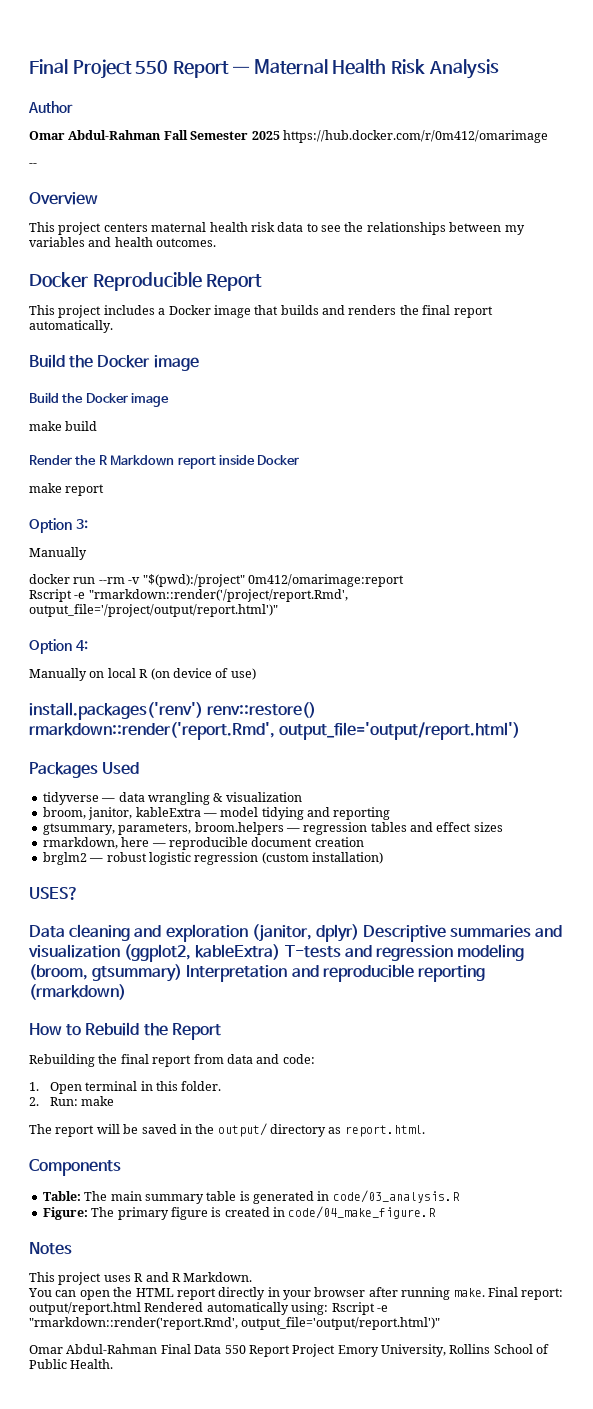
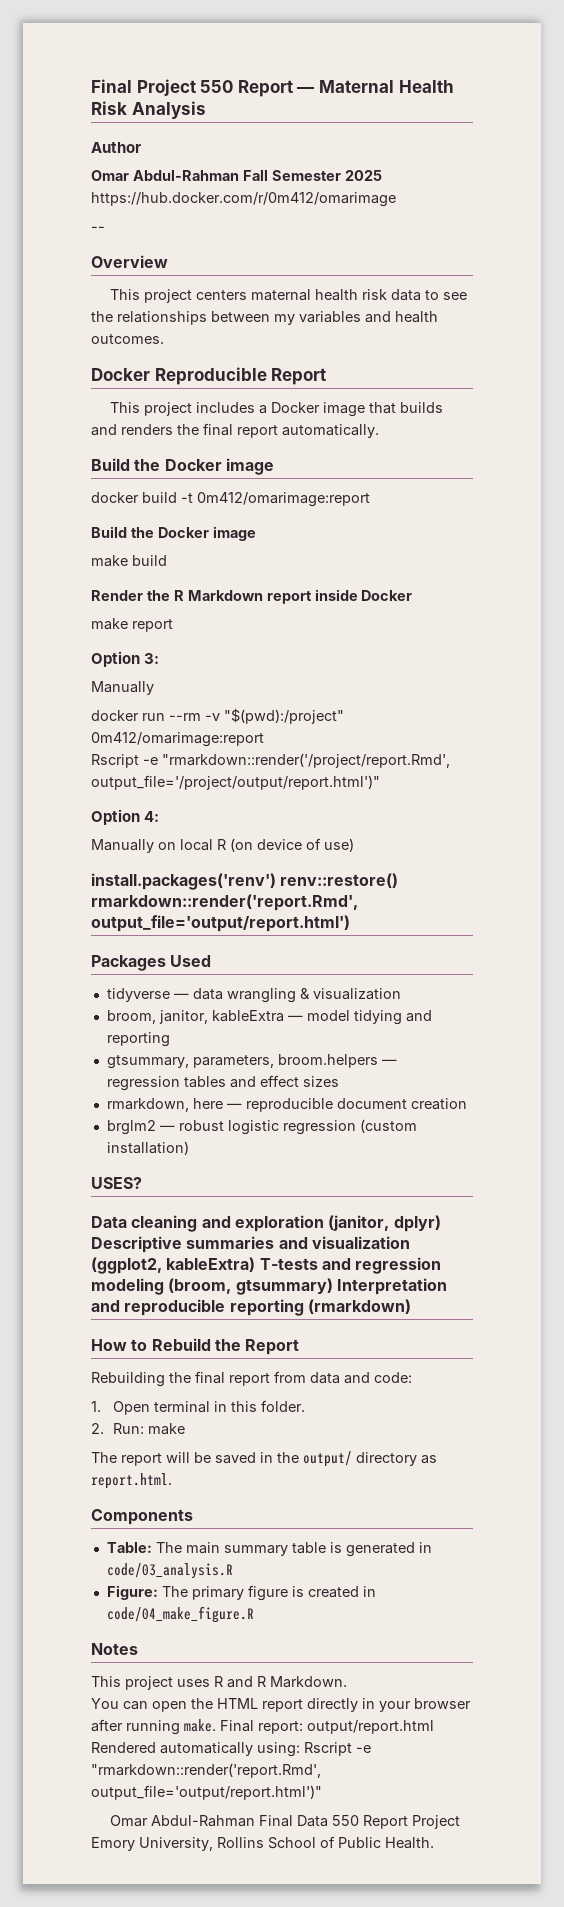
+ docker build -t 0m412/omarimage:report

